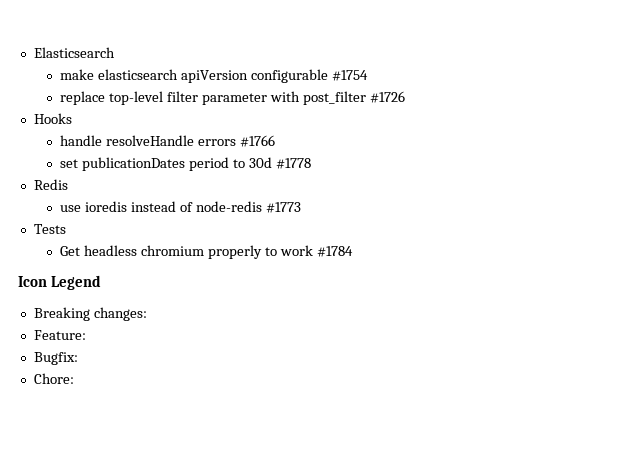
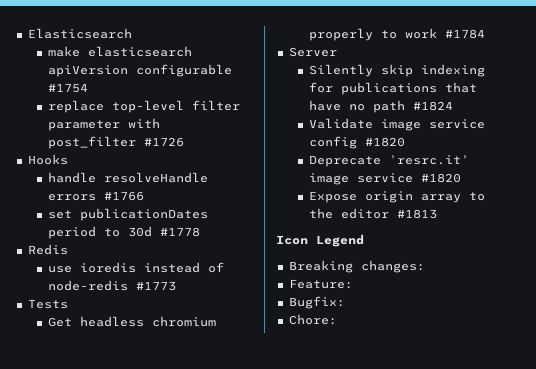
+ Server
+ Silently skip indexing for publications that have no path #1824
+ Validate image service config #1820
+ Deprecate 'resrc.it' image service #1820
+ Expose origin array to the editor #1813

